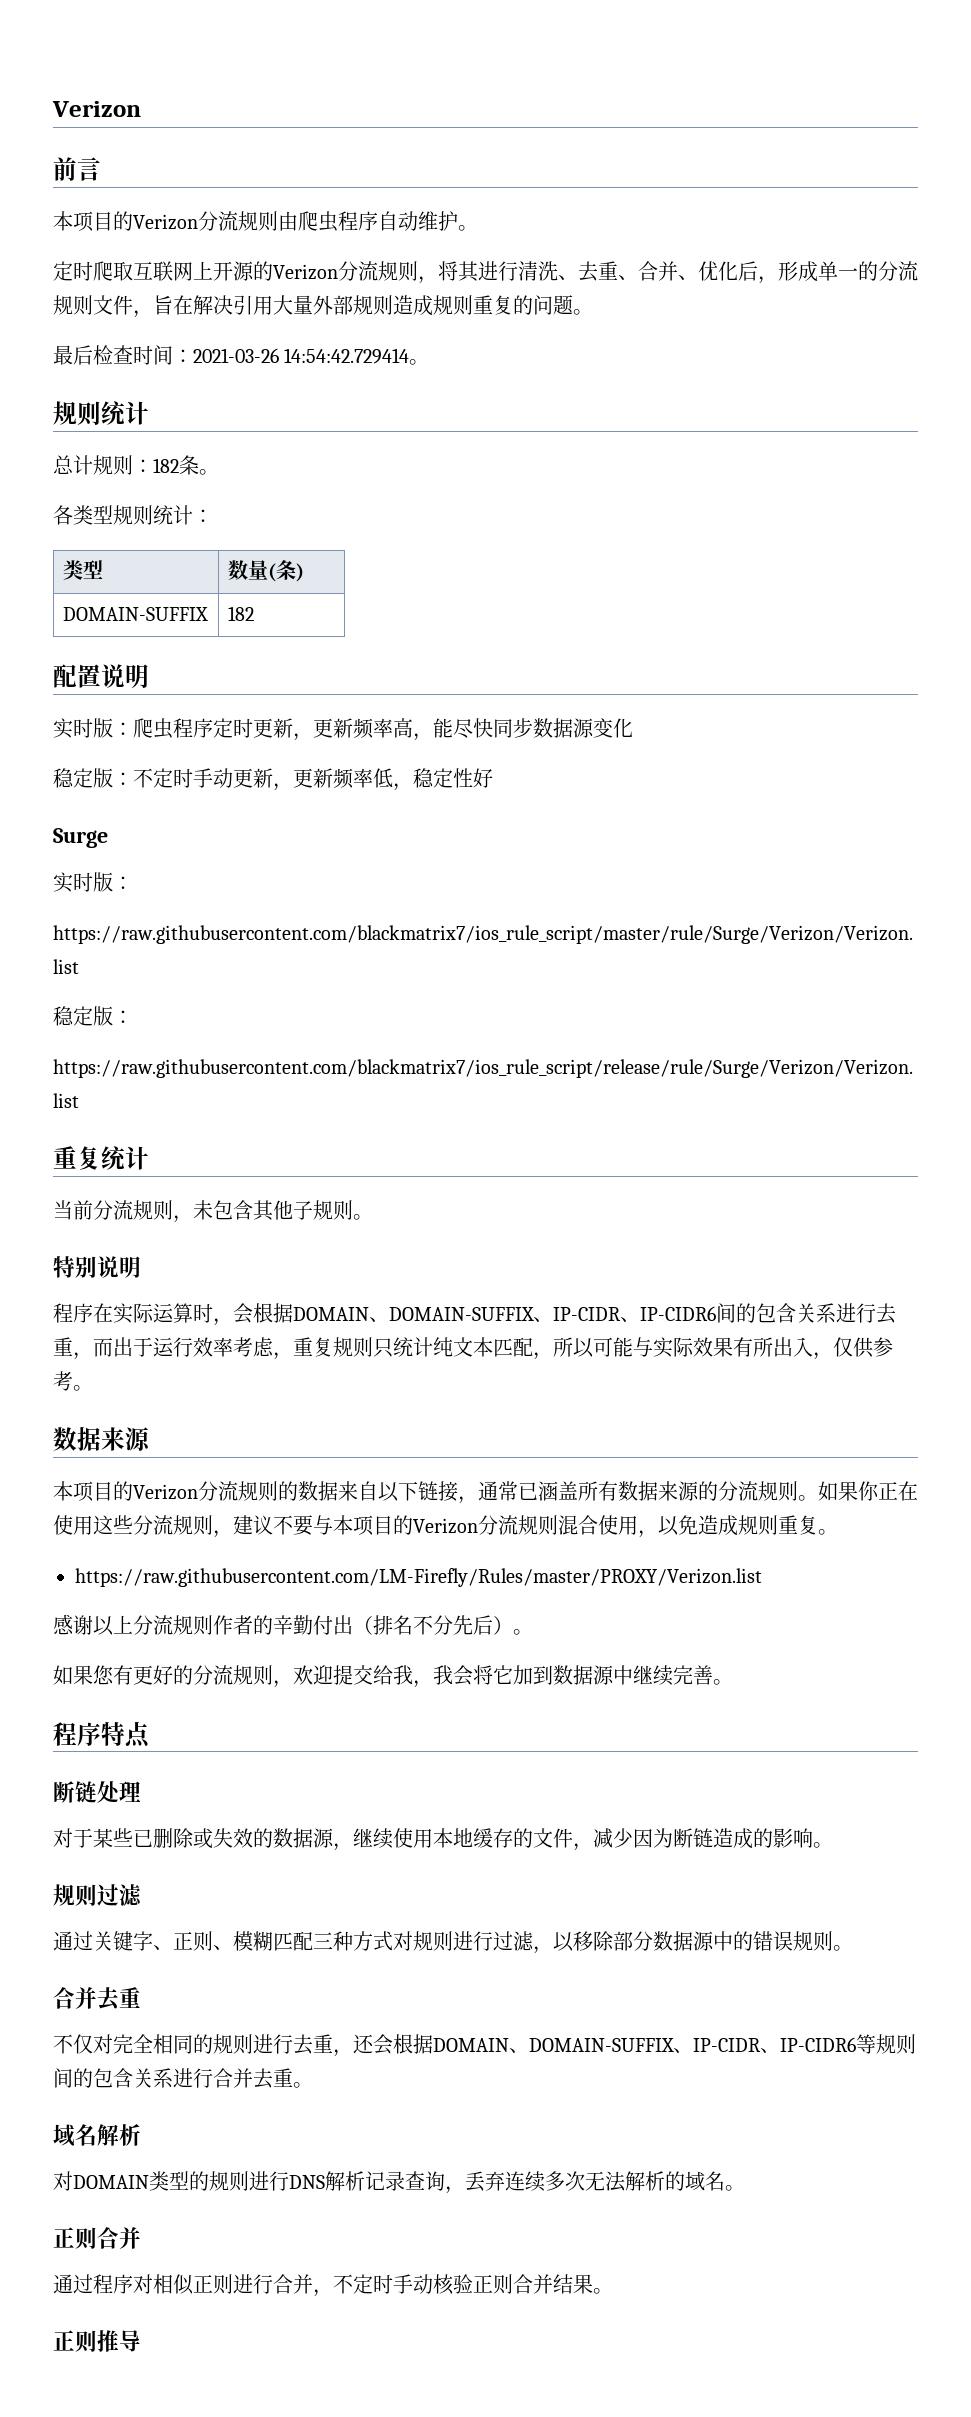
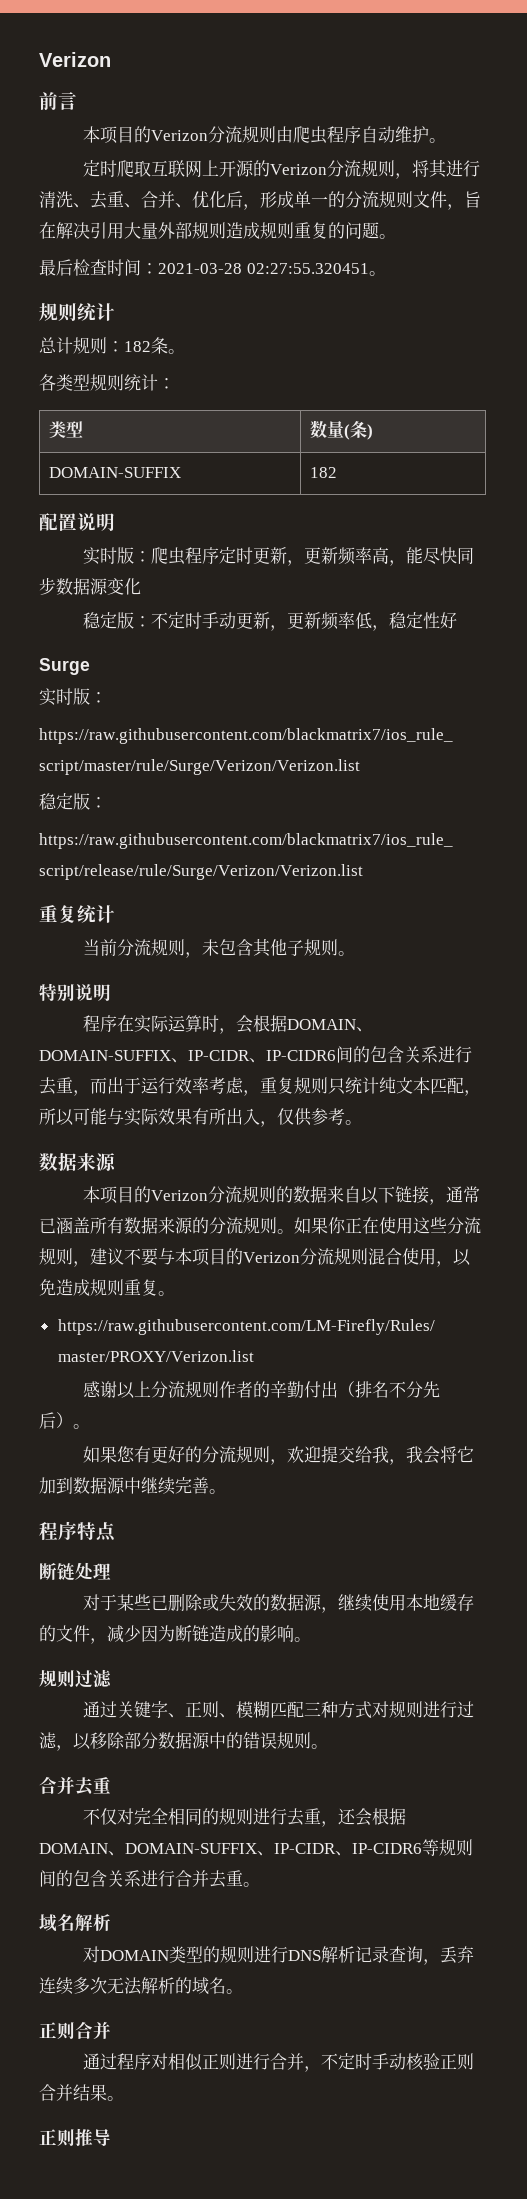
- 最后检查时间：2021-03-26 14:54:42.729414。
+ 最后检查时间：2021-03-28 02:27:55.320451。

